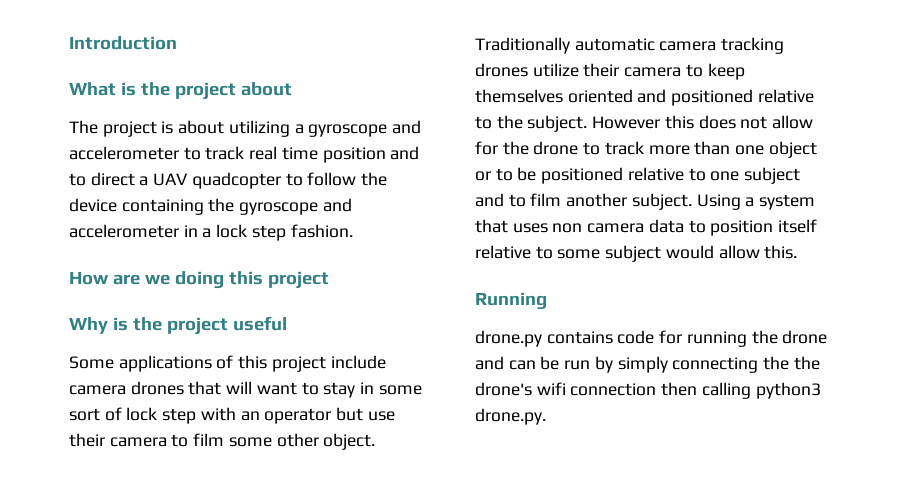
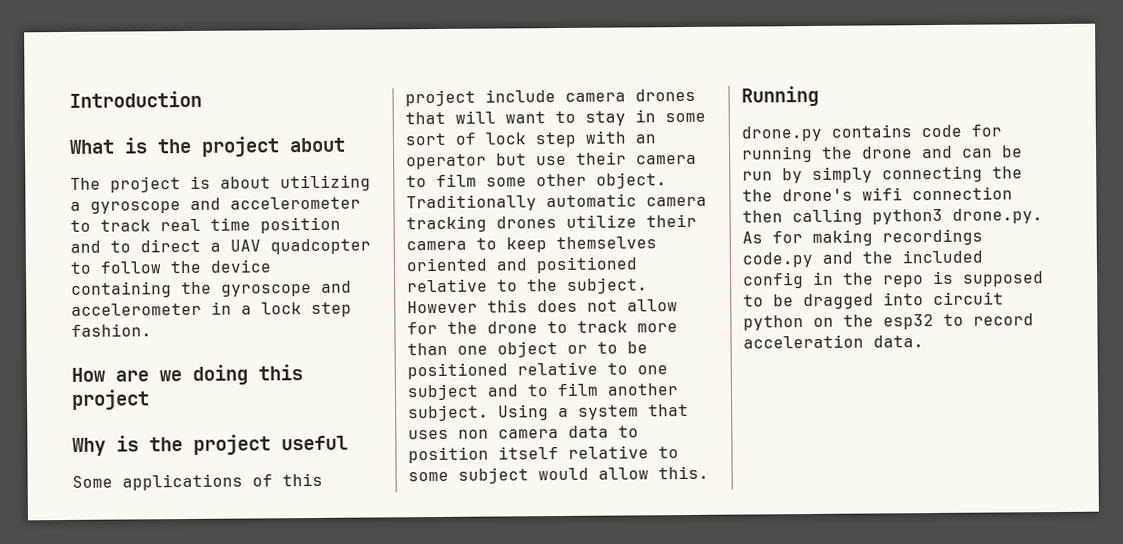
- drone.py contains code for running the drone and can be run by simply connecting the the drone's wifi connection then calling python3 drone.py.
+ drone.py contains code for running the drone and can be run by simply connecting the the drone's wifi connection then calling python3 drone.py. As for making recordings code.py and the included config in the repo is supposed to be dragged into circuit python on the esp32 to record acceleration data.

